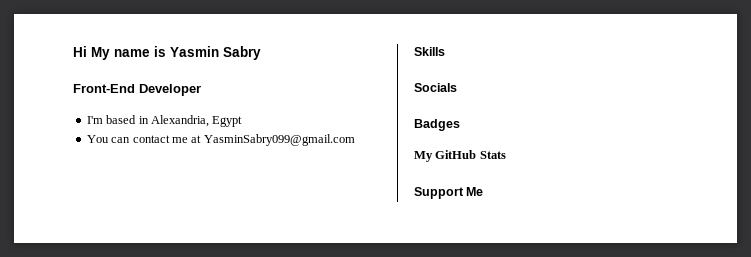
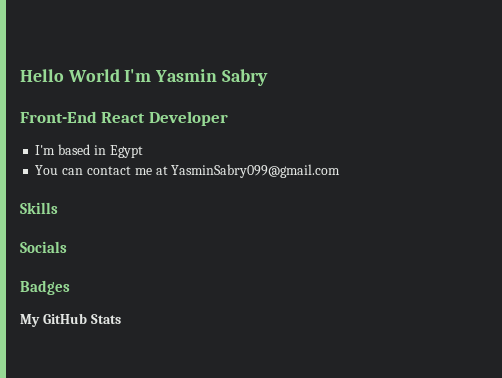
- Hi My name is Yasmin Sabry
+ Hello World I'm Yasmin Sabry
- Front-End Developer
+ Front-End React Developer
- I'm based in Alexandria, Egypt
+ I'm based in Egypt
- Support Me

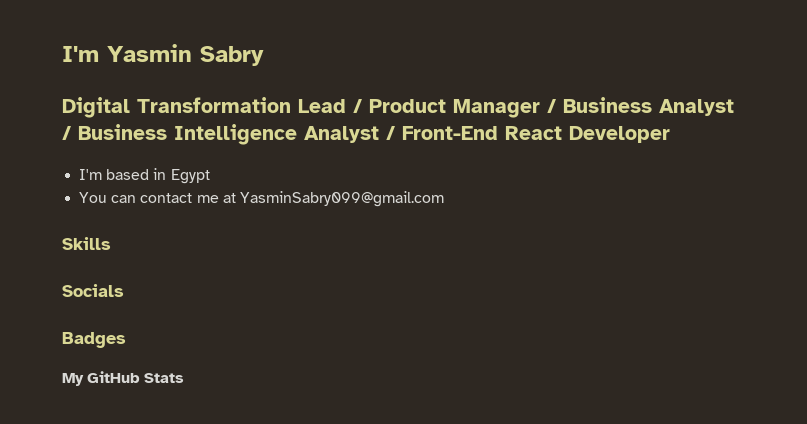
- Hello World I'm Yasmin Sabry
+ I'm Yasmin Sabry
- Front-End React Developer
+ Digital Transformation Lead / Product Manager / Business Analyst / Business Intelligence Analyst / Front-End React Developer

